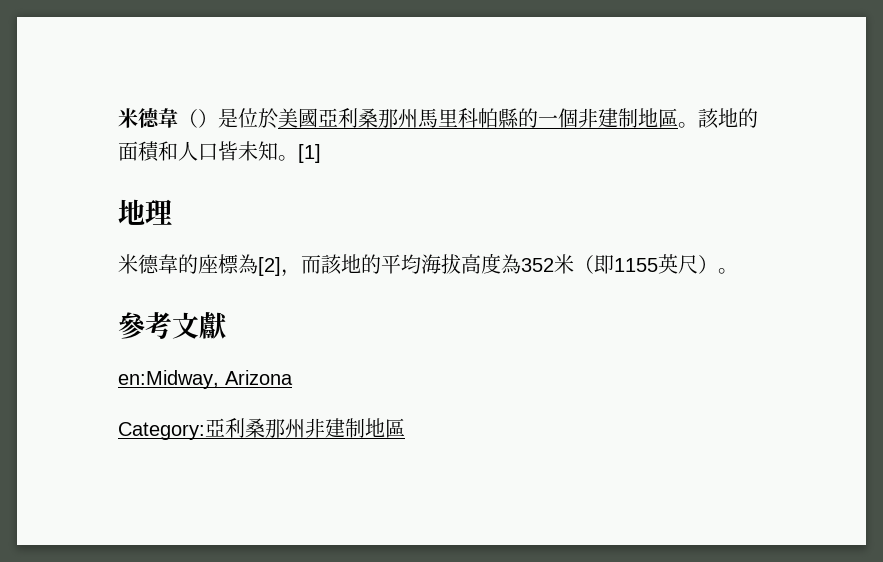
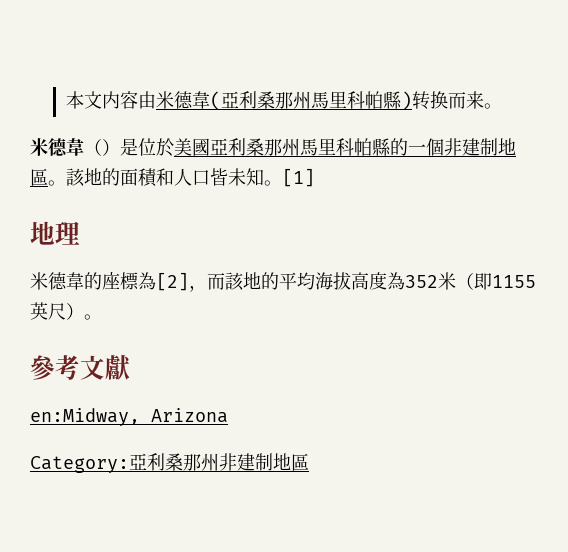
+ 本文内容由米德韋(亞利桑那州馬里科帕縣)转换而来。

